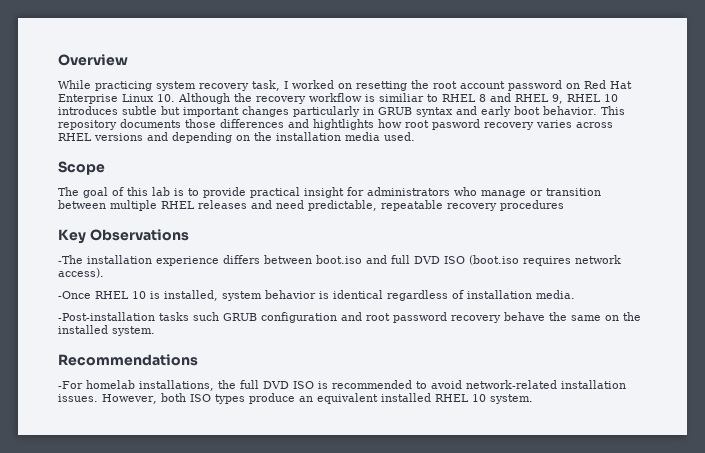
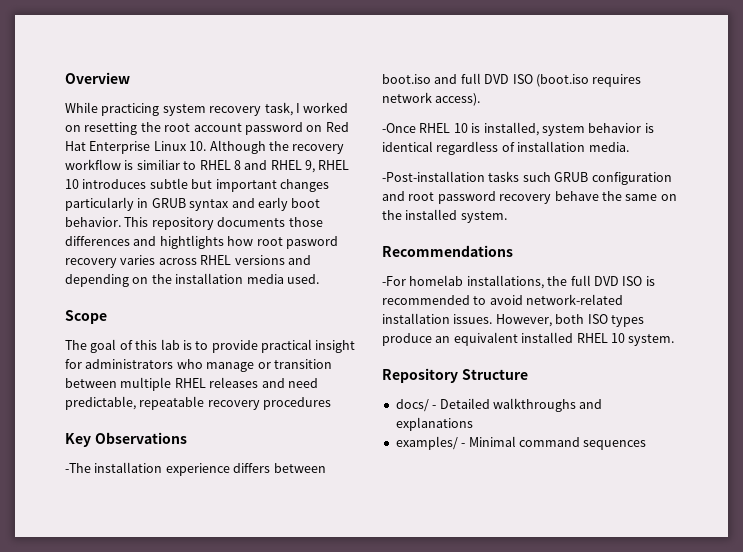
+ Repository Structure
+ docs/ - Detailed walkthroughs and explanations
+ examples/ - Minimal command sequences

